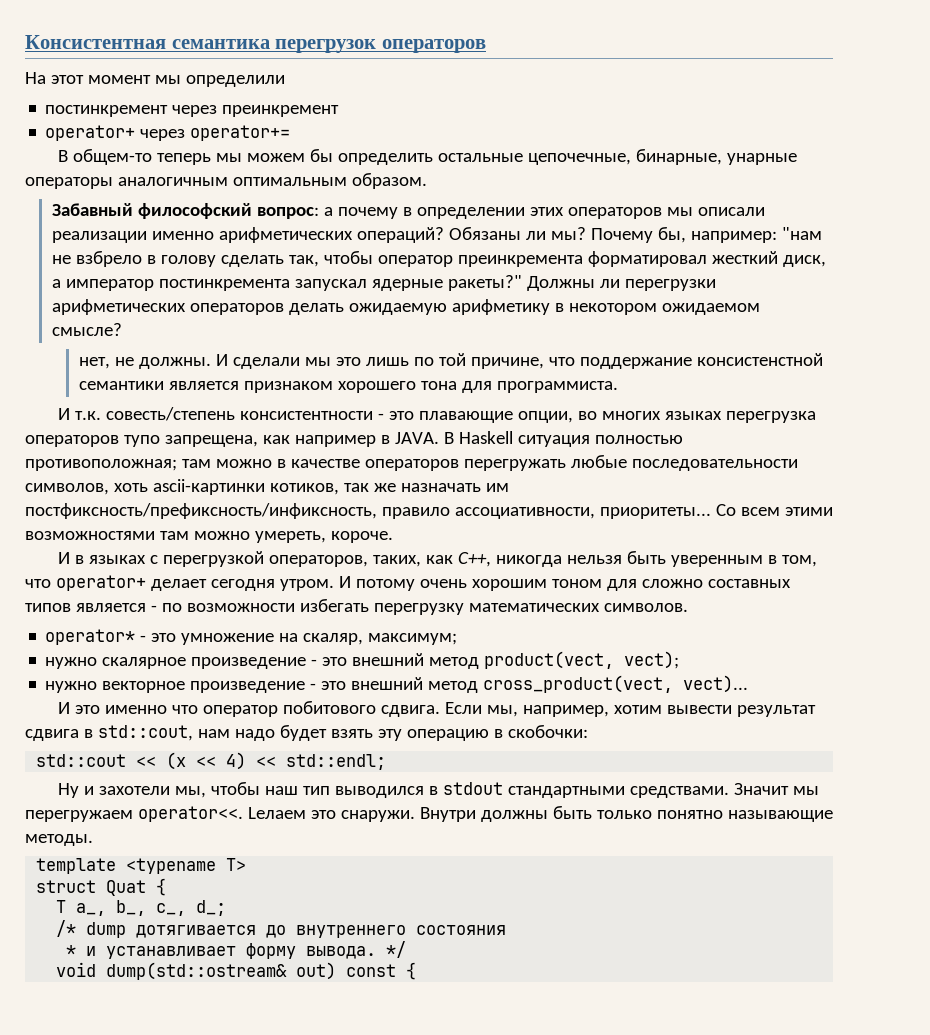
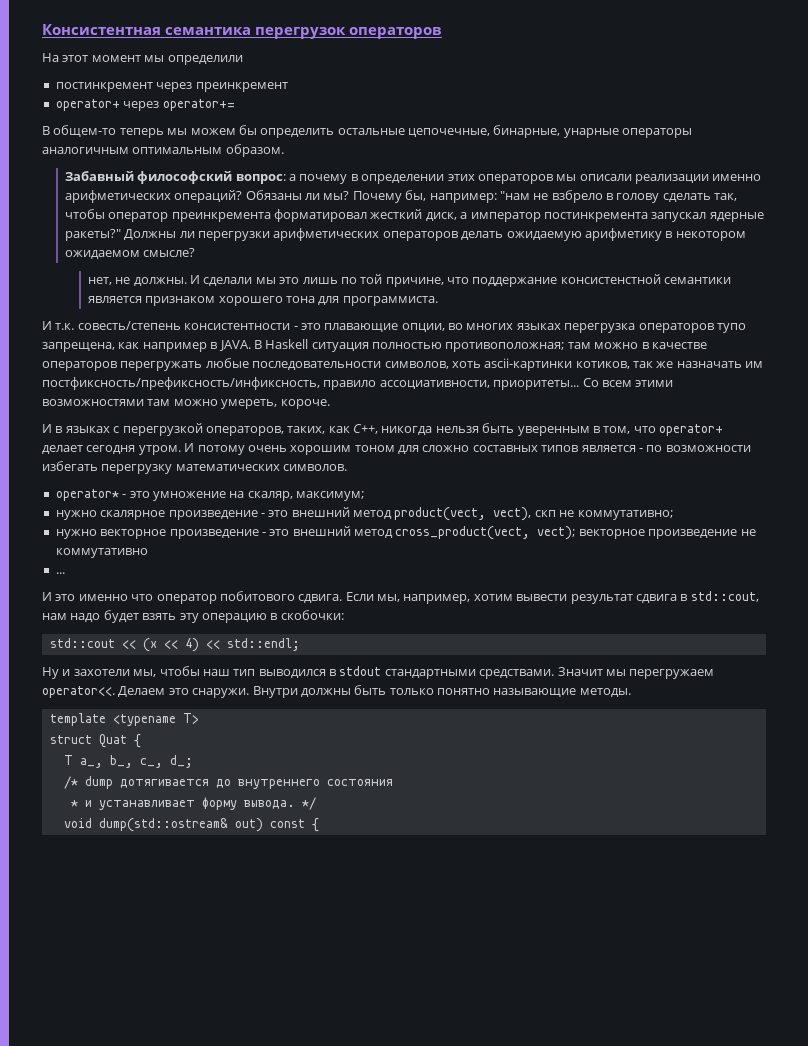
- нужно скалярное произведение - это внешний метод product(vect, vect);
+ нужно скалярное произведение - это внешний метод product(vect, vect), скп не коммутативно;
- нужно векторное произведение - это внешний метод cross_product(vect, vect)...
+ нужно векторное произведение - это внешний метод cross_product(vect, vect); векторное произведение не коммутативно
+ ...
- Lелаем это снаружи.
+ Делаем это снаружи.

